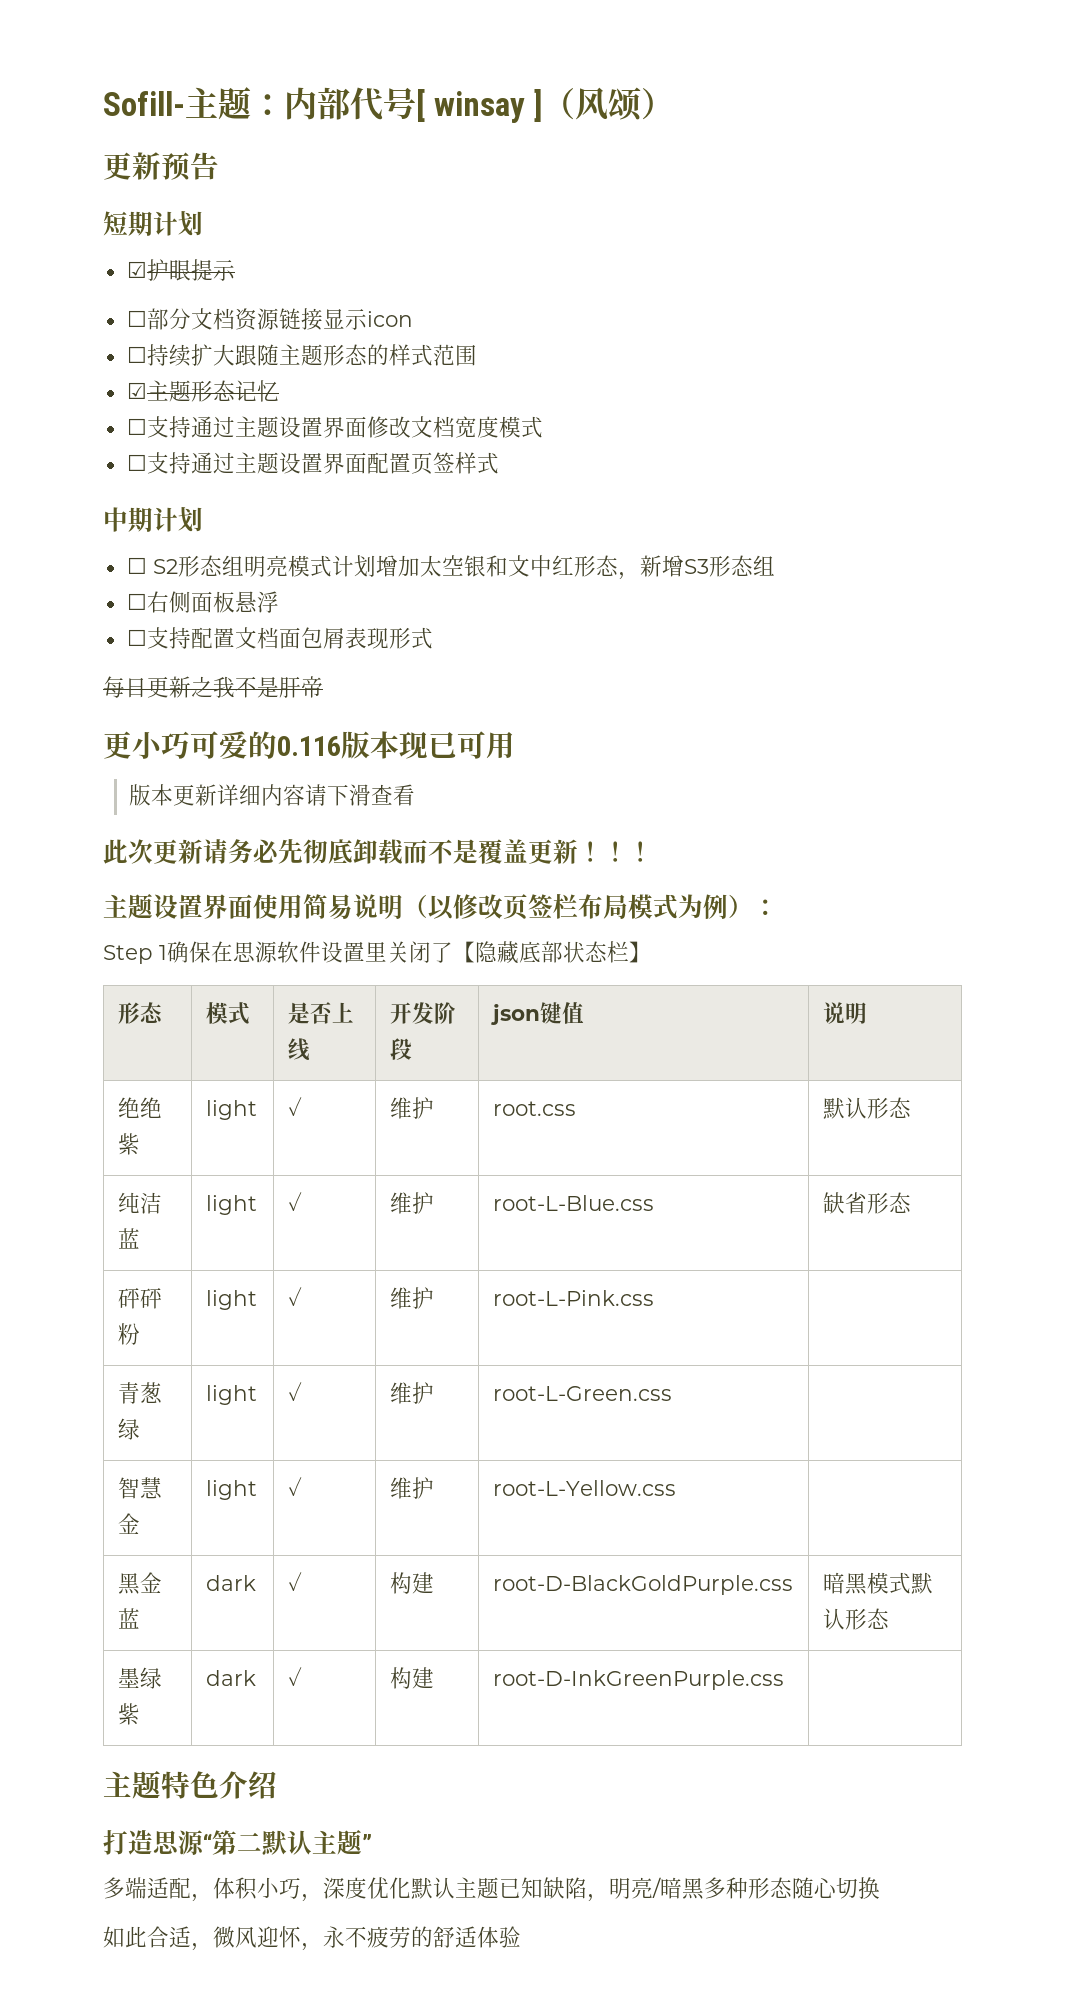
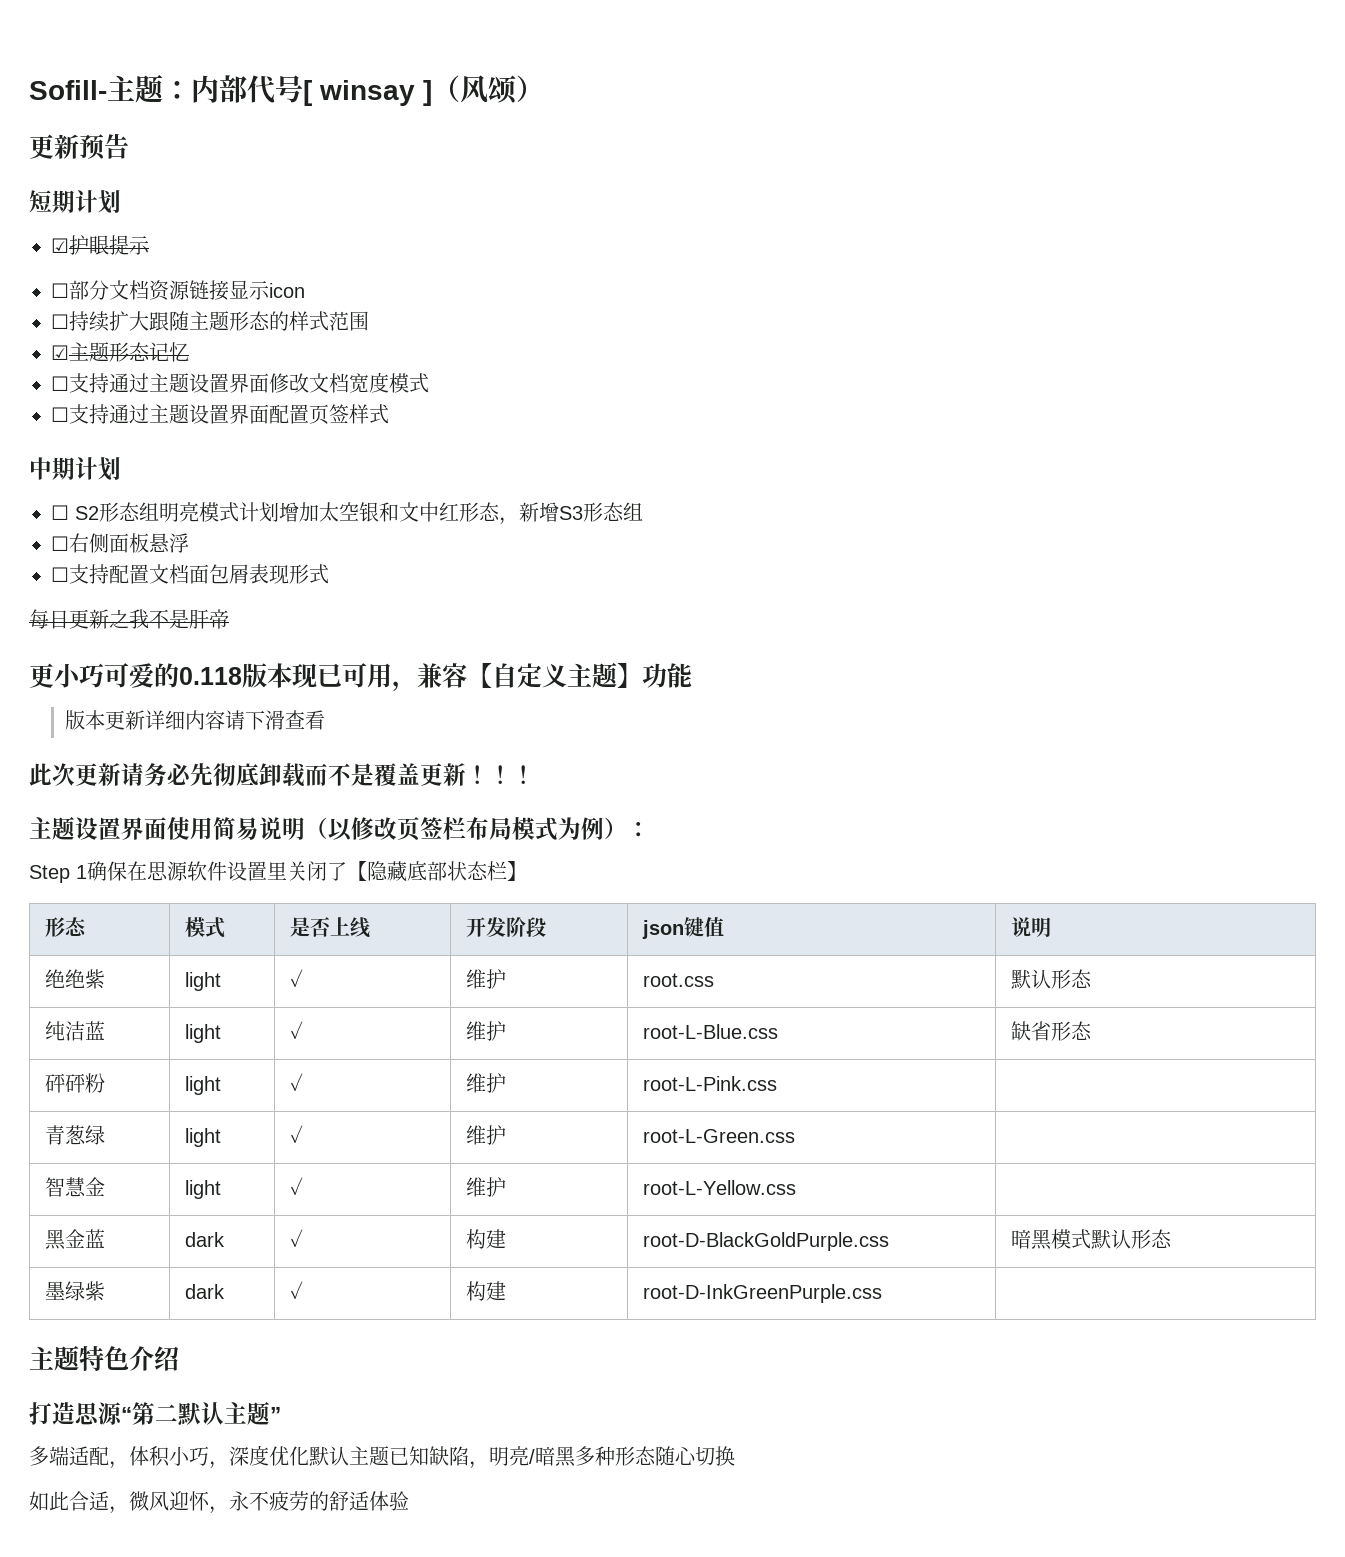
- 更小巧可爱的0.116版本现已可用
+ 更小巧可爱的0.118版本现已可用，兼容【自定义主题】功能

